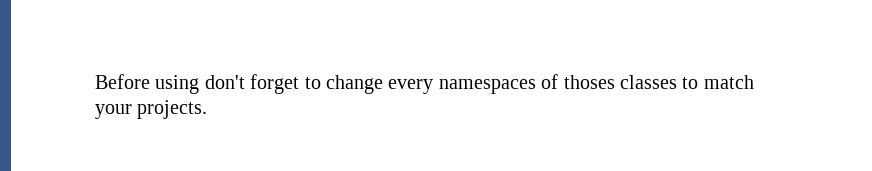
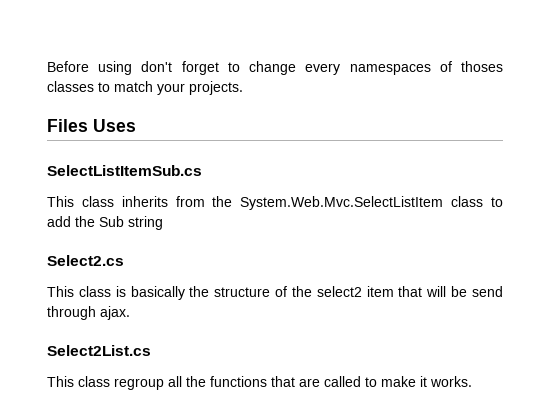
+ Files Uses
+ SelectListItemSub.cs
+ This class inherits from the System.Web.Mvc.SelectListItem class to add the Sub string
+ Select2.cs
+ This class is basically the structure of the select2 item that will be send through ajax.
+ Select2List.cs
+ This class regroup all the functions that are called to make it works.

